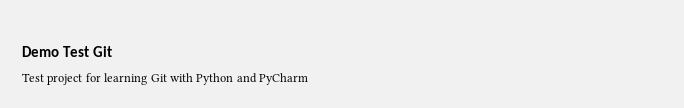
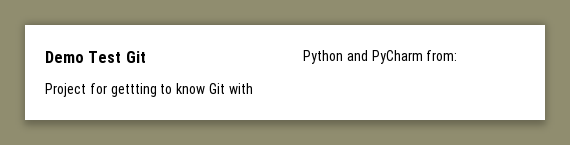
- Test project for learning Git with Python and PyCharm
+ Project for gettting to know Git with Python and PyCharm from:

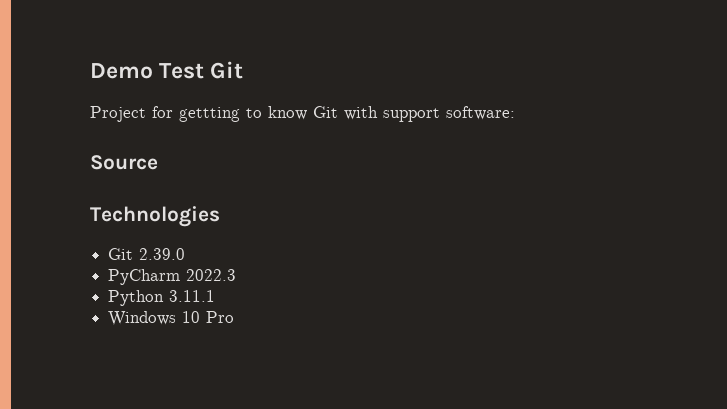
- Project for gettting to know Git with Python and PyCharm from:
+ Project for gettting to know Git with support software:
+ Source
+ Technologies
+ Git 2.39.0
+ PyCharm 2022.3
+ Python 3.11.1
+ Windows 10 Pro

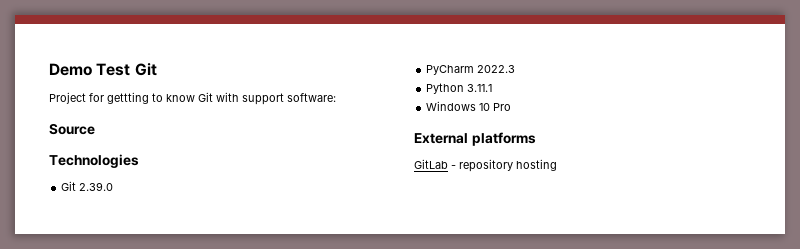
+ External platforms
+ GitLab - repository hosting

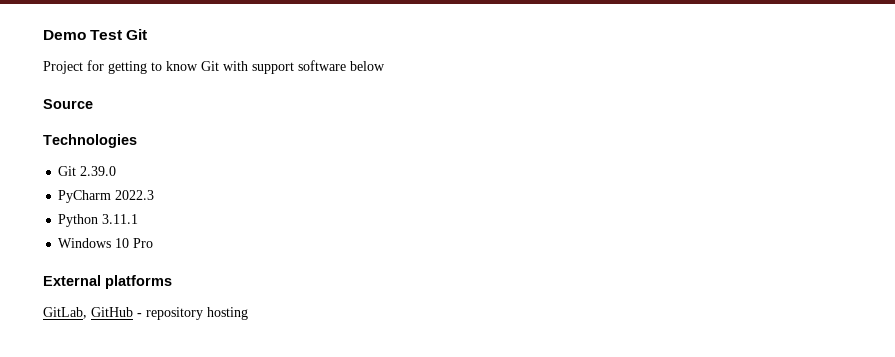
- Project for gettting to know Git with support software:
+ Project for getting to know Git with support software below
- GitLab - repository hosting
+ GitLab, GitHub - repository hosting

